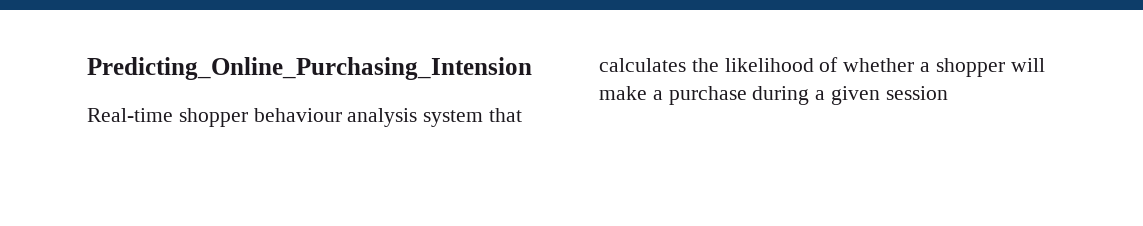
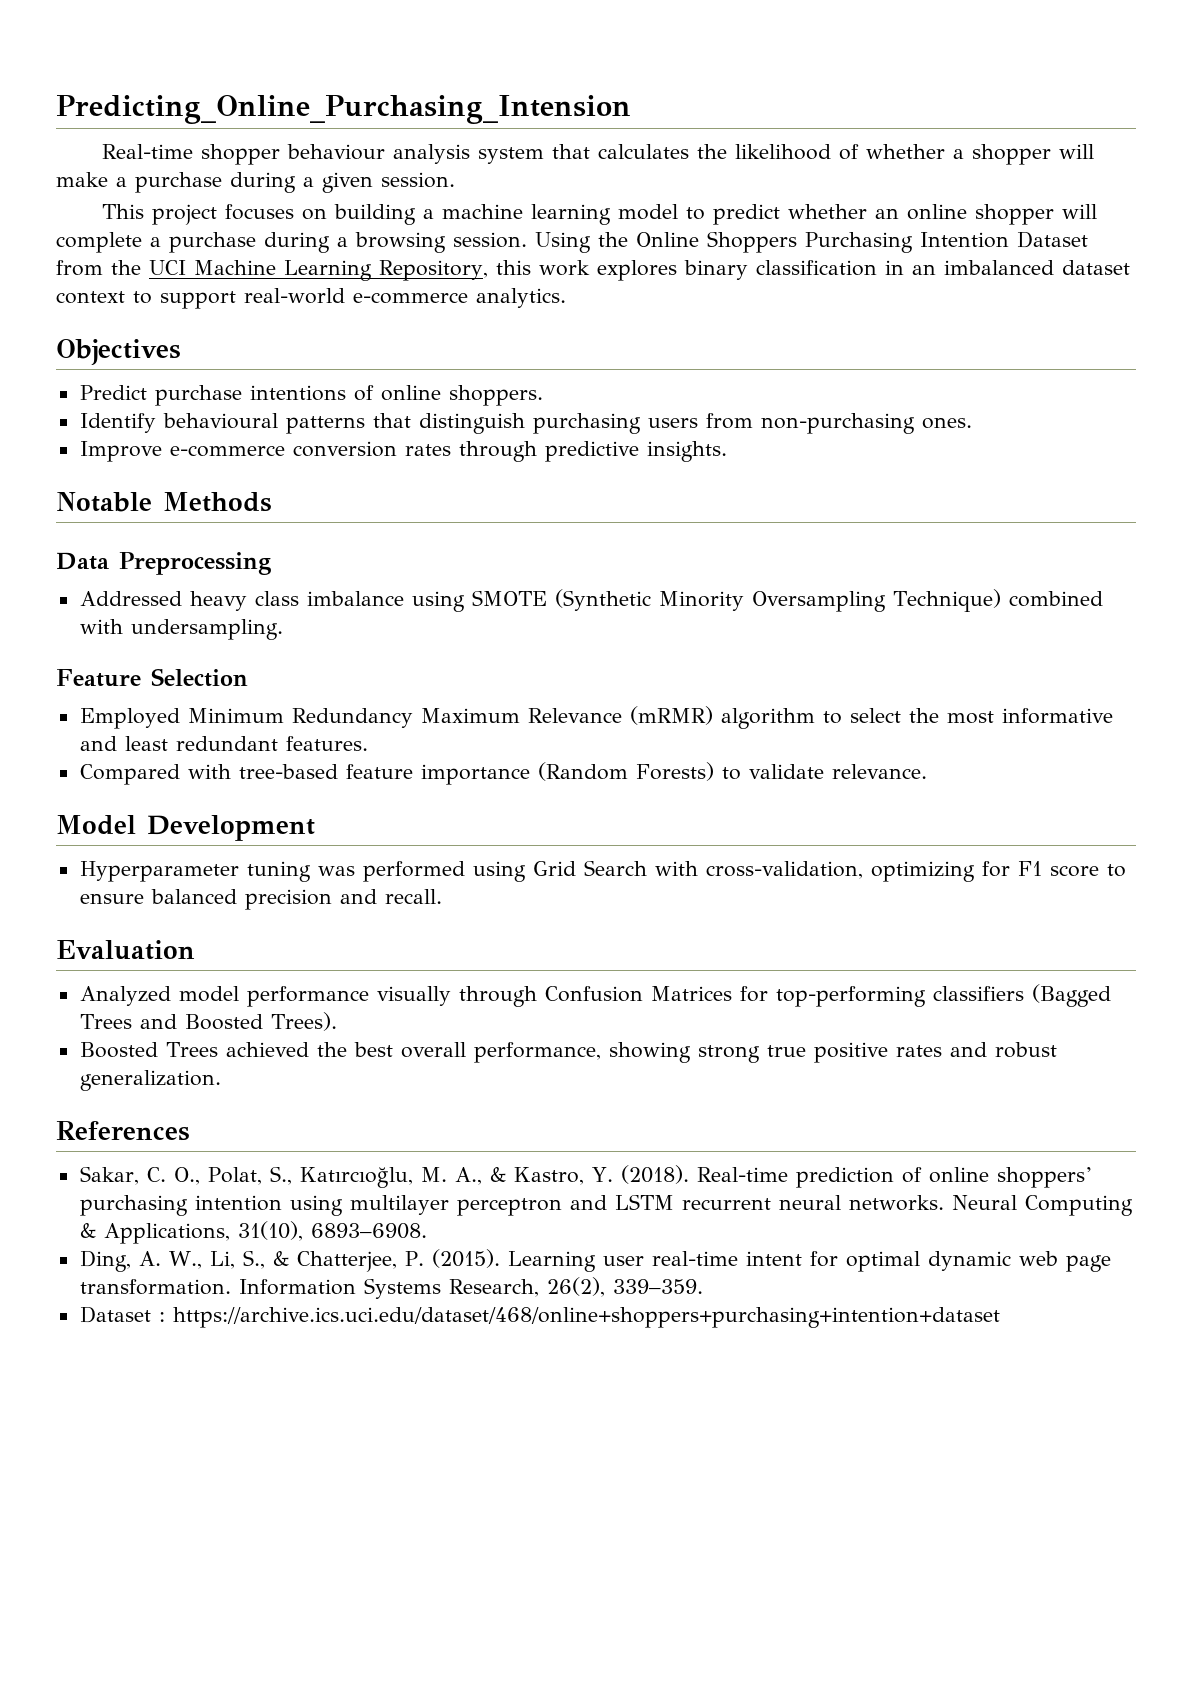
- Real-time shopper behaviour analysis system that calculates the likelihood of whether a shopper will make a purchase during a given session
+ Real-time shopper behaviour analysis system that calculates the likelihood of whether a shopper will make a purchase during a given session.
+ This project focuses on building a machine learning model to predict whether an online shopper will complete a purchase during a browsing session. Using the Online Shoppers Purchasing Intention Dataset from the UCI Machine Learning Repository, this work explores binary classification in an imbalanced dataset context to support real-world e-commerce analytics.
+ Objectives
+ Predict purchase intentions of online shoppers.
+ Identify behavioural patterns that distinguish purchasing users from non-purchasing ones.
+ Improve e-commerce conversion rates through predictive insights.
+ Notable Methods
+ Data Preprocessing
+ Addressed heavy class imbalance using SMOTE (Synthetic Minority Oversampling Technique) combined with undersampling.
+ Feature Selection
+ Employed Minimum Redundancy Maximum Relevance (mRMR) algorithm to select the most informative and least redundant features.
+ Compared with tree-based feature importance (Random Forests) to validate relevance.
+ Model Development
+ Hyperparameter tuning was performed using Grid Search with cross-validation, optimizing for F1 score to ensure balanced precision and recall.
+ Evaluation
+ Analyzed model performance visually through Confusion Matrices for top-performing classifiers (Bagged Trees and Boosted Trees).
+ Boosted Trees achieved the best overall performance, showing strong true positive rates and robust generalization.
+ References
+ Sakar, C. O., Polat, S., Katırcıoğlu, M. A., & Kastro, Y. (2018). Real-time prediction of online shoppers’ purchasing intention using multilayer perceptron and LSTM recurrent neural networks. Neural Computing & Applications, 31(10), 6893–6908.
+ Ding, A. W., Li, S., & Chatterjee, P. (2015). Learning user real-time intent for optimal dynamic web page transformation. Information Systems Research, 26(2), 339–359.
+ Dataset : https://archive.ics.uci.edu/dataset/468/online+shoppers+purchasing+intention+dataset

